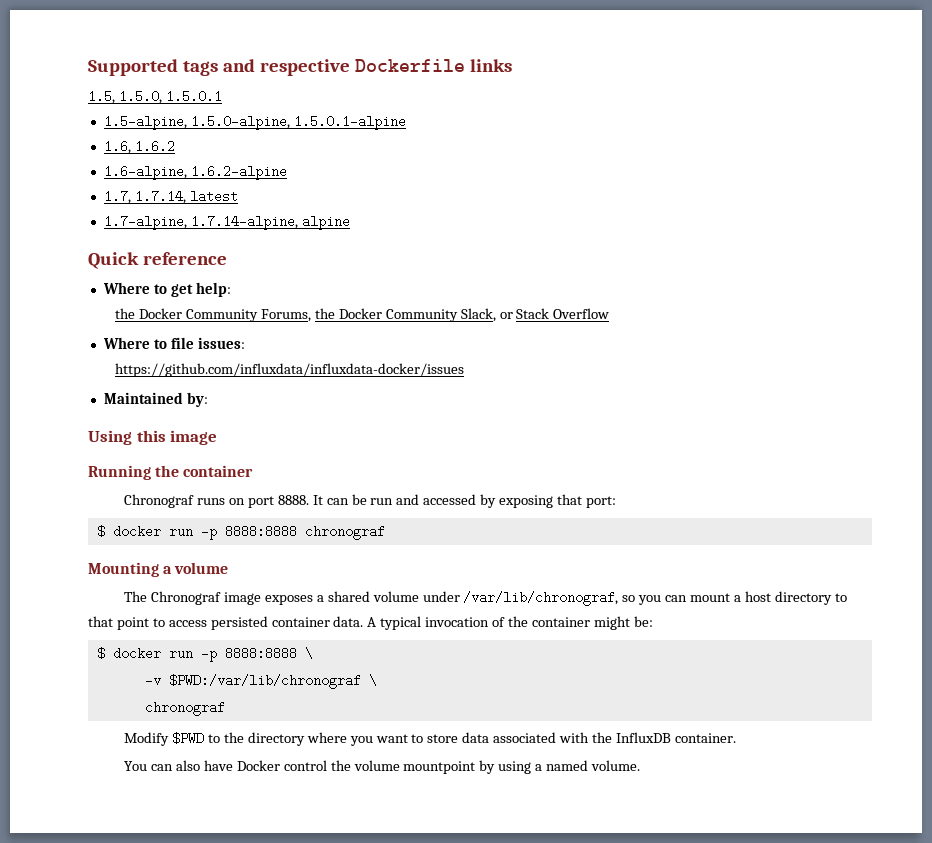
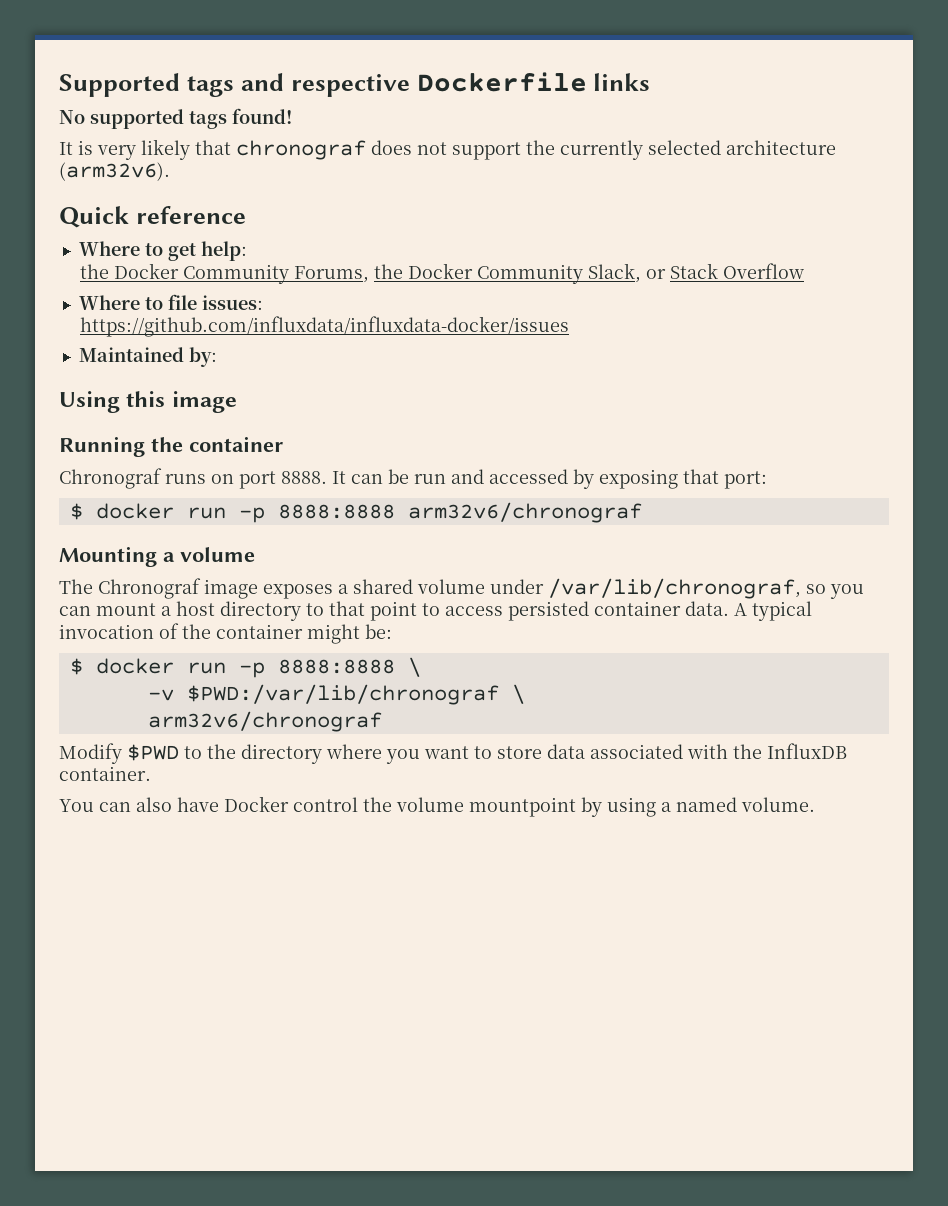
- 1.5, 1.5.0, 1.5.0.1
- 1.5-alpine, 1.5.0-alpine, 1.5.0.1-alpine
- 1.6, 1.6.2
- 1.6-alpine, 1.6.2-alpine
- 1.7, 1.7.14, latest
- 1.7-alpine, 1.7.14-alpine, alpine
+ No supported tags found!
+ It is very likely that chronograf does not support the currently selected architecture (arm32v6).
- $ docker run -p 8888:8888 chronograf
+ $ docker run -p 8888:8888 arm32v6/chronograf
  -v $PWD:/var/lib/chronograf \
- chronograf
+ arm32v6/chronograf

